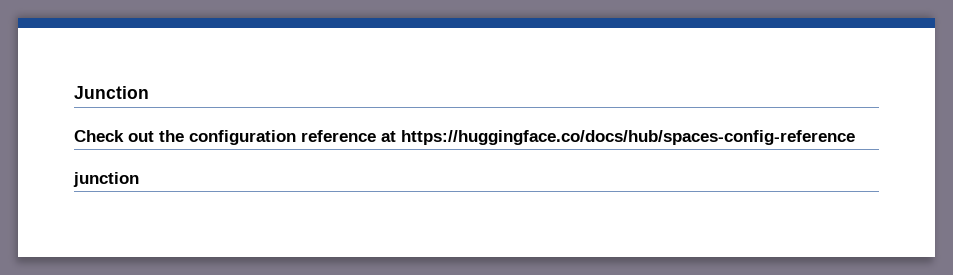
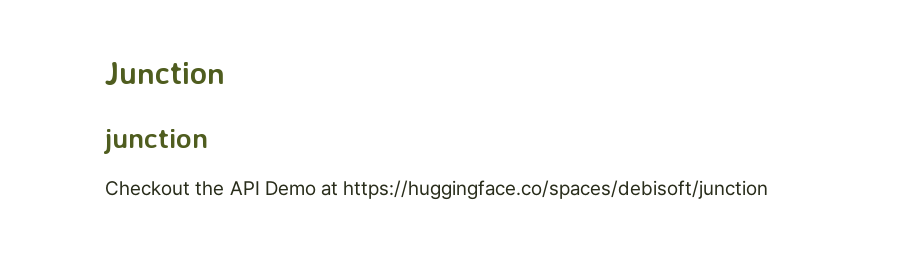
- Check out the configuration reference at https://huggingface.co/docs/hub/spaces-config-reference
  junction
+ Checkout the API Demo at https://huggingface.co/spaces/debisoft/junction

